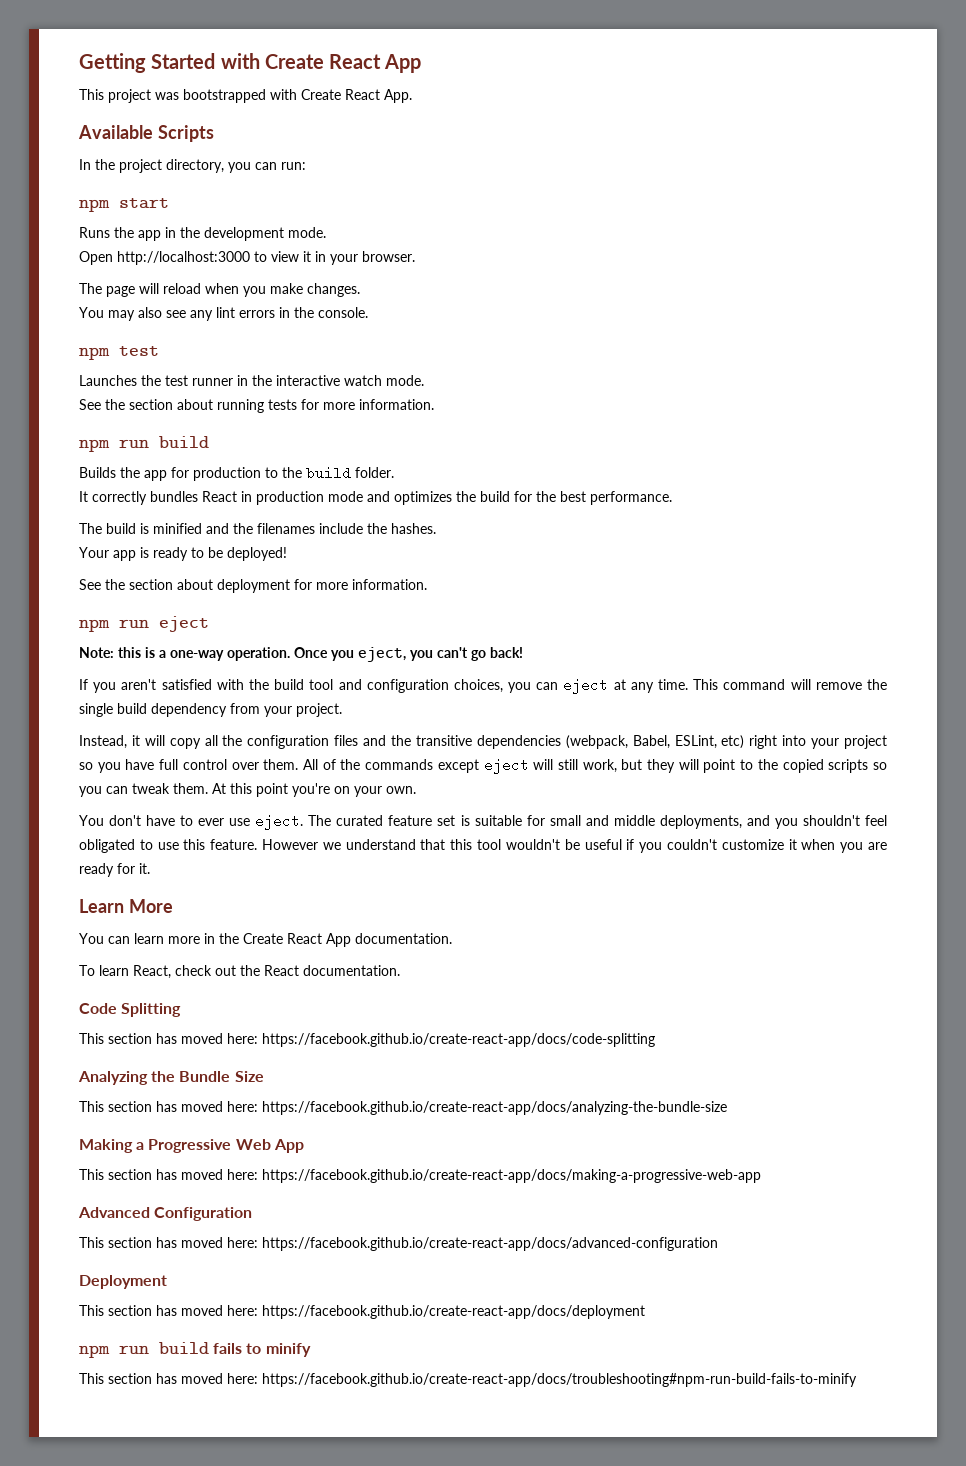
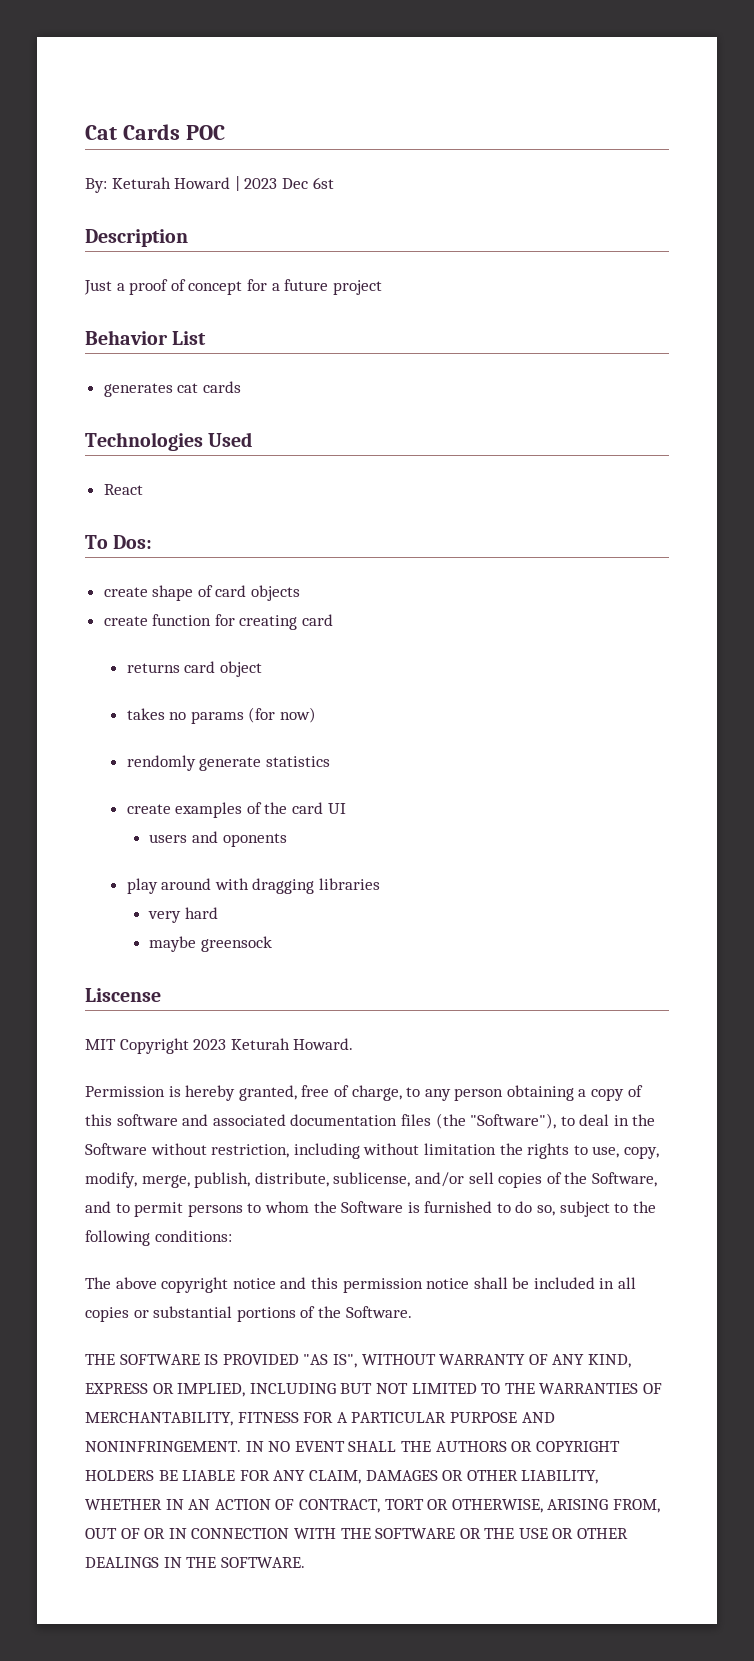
- Getting Started with Create React App
- This project was bootstrapped with Create React App.
- Available Scripts
- In the project directory, you can run:
- npm start
- Runs the app in the development mode.
- Open http://localhost:3000 to view it in your browser.
- The page will reload when you make changes.
- You may also see any lint errors in the console.
- npm test
- Launches the test runner in the interactive watch mode.
- See the section about running tests for more information.
- npm run build
- Builds the app for production to the build folder.
- It correctly bundles React in production mode and optimizes the build for the best performance.
- The build is minified and the filenames include the hashes.
- Your app is ready to be deployed!
- See the section about deployment for more information.
- npm run eject
- Note: this is a one-way operation. Once you eject, you can't go back!
- If you aren't satisfied with the build tool and configuration choices, you can eject at any time. This command will remove the single build dependency from your project.
- Instead, it will copy all the configuration files and the transitive dependencies (webpack, Babel, ESLint, etc) right into your project so you have full control over them. All of the commands except eject will still work, but they will point to the copied scripts so you can tweak them. At this point you're on your own.
- You don't have to ever use eject. The curated feature set is suitable for small and middle deployments, and you shouldn't feel obligated to use this feature. However we understand that this tool wouldn't be useful if you couldn't customize it when you are ready for it.
- Learn More
- You can learn more in the Create React App documentation.
- To learn React, check out the React documentation.
- Code Splitting
- This section has moved here: https://facebook.github.io/create-react-app/docs/code-splitting
- Analyzing the Bundle Size
- This section has moved here: https://facebook.github.io/create-react-app/docs/analyzing-the-bundle-size
- Making a Progressive Web App
- This section has moved here: https://facebook.github.io/create-react-app/docs/making-a-progressive-web-app
- Advanced Configuration
- This section has moved here: https://facebook.github.io/create-react-app/docs/advanced-configuration
- Deployment
- This section has moved here: https://facebook.github.io/create-react-app/docs/deployment
- npm run build fails to minify
- This section has moved here: https://facebook.github.io/create-react-app/docs/troubleshooting#npm-run-build-fails-to-minify
+ Cat Cards POC
+ By: Keturah Howard | 2023 Dec 6st
+ Description
+ Just a proof of concept for a future project
+ Behavior List
+ generates cat cards
+ Technologies Used
+ React
+ To Dos:
+ create shape of card objects
+ create function for creating card
+ returns card object
+ takes no params (for now)
+ rendomly generate statistics
+ create examples of the card UI
+ users and oponents
+ play around with dragging libraries
+ very hard
+ maybe greensock
+ Liscense
+ MIT Copyright 2023 Keturah Howard.
+ Permission is hereby granted, free of charge, to any person obtaining a copy of this software and associated documentation files (the "Software"), to deal in the Software without restriction, including without limitation the rights to use, copy, modify, merge, publish, distribute, sublicense, and/or sell copies of the Software, and to permit persons to whom the Software is furnished to do so, subject to the following conditions:
+ The above copyright notice and this permission notice shall be included in all copies or substantial portions of the Software.
+ THE SOFTWARE IS PROVIDED "AS IS", WITHOUT WARRANTY OF ANY KIND, EXPRESS OR IMPLIED, INCLUDING BUT NOT LIMITED TO THE WARRANTIES OF MERCHANTABILITY, FITNESS FOR A PARTICULAR PURPOSE AND NONINFRINGEMENT. IN NO EVENT SHALL THE AUTHORS OR COPYRIGHT HOLDERS BE LIABLE FOR ANY CLAIM, DAMAGES OR OTHER LIABILITY, WHETHER IN AN ACTION OF CONTRACT, TORT OR OTHERWISE, ARISING FROM, OUT OF OR IN CONNECTION WITH THE SOFTWARE OR THE USE OR OTHER DEALINGS IN THE SOFTWARE.

